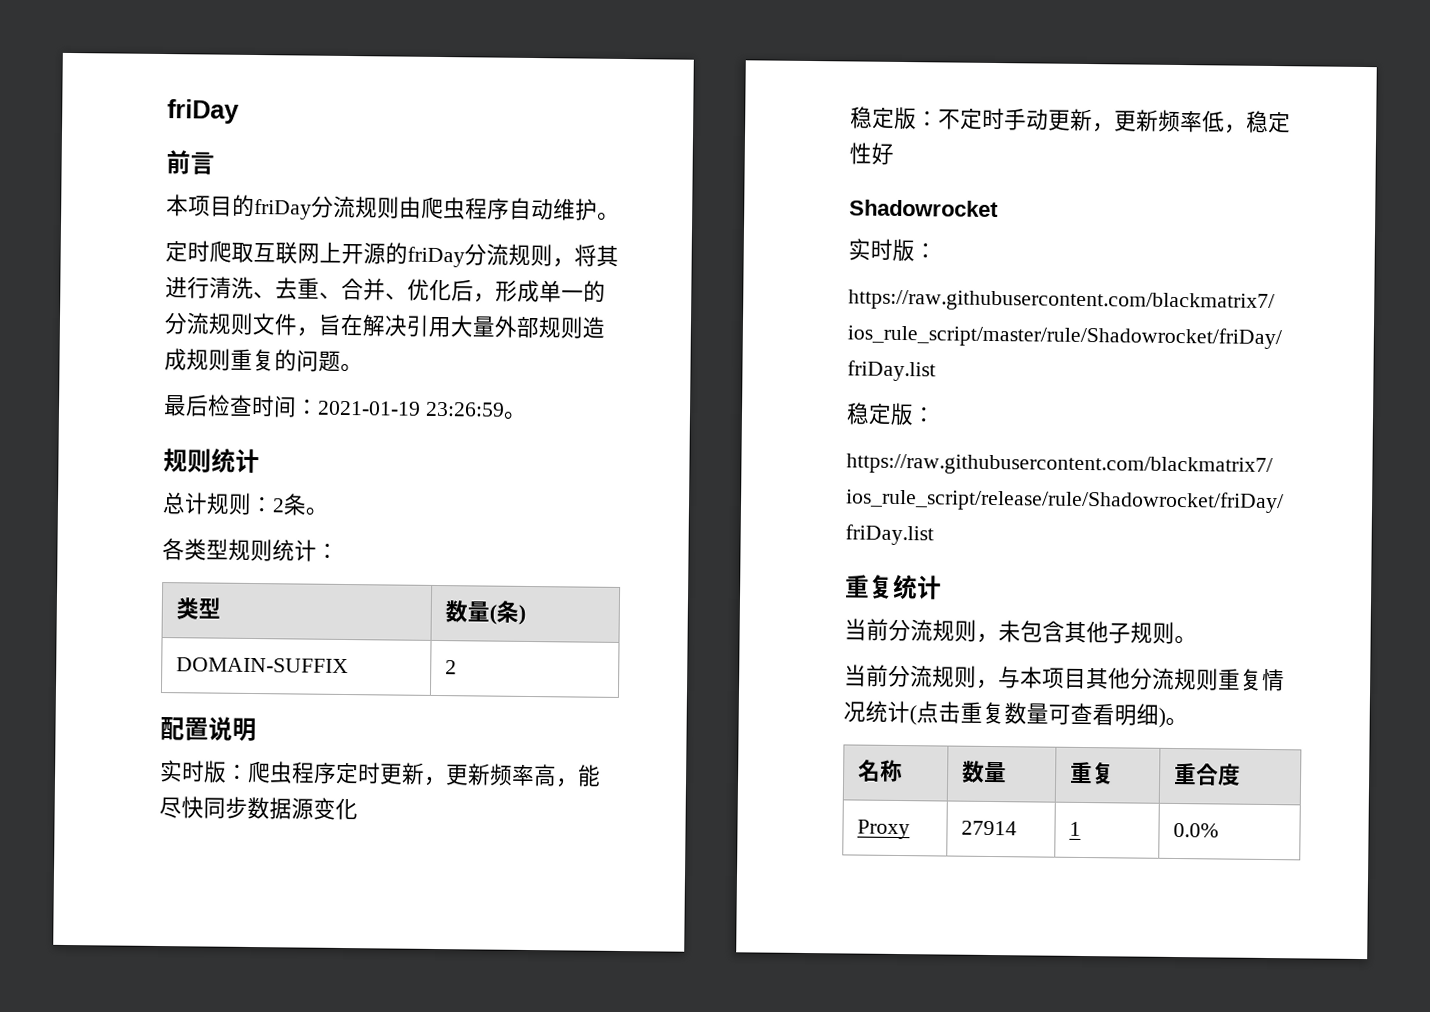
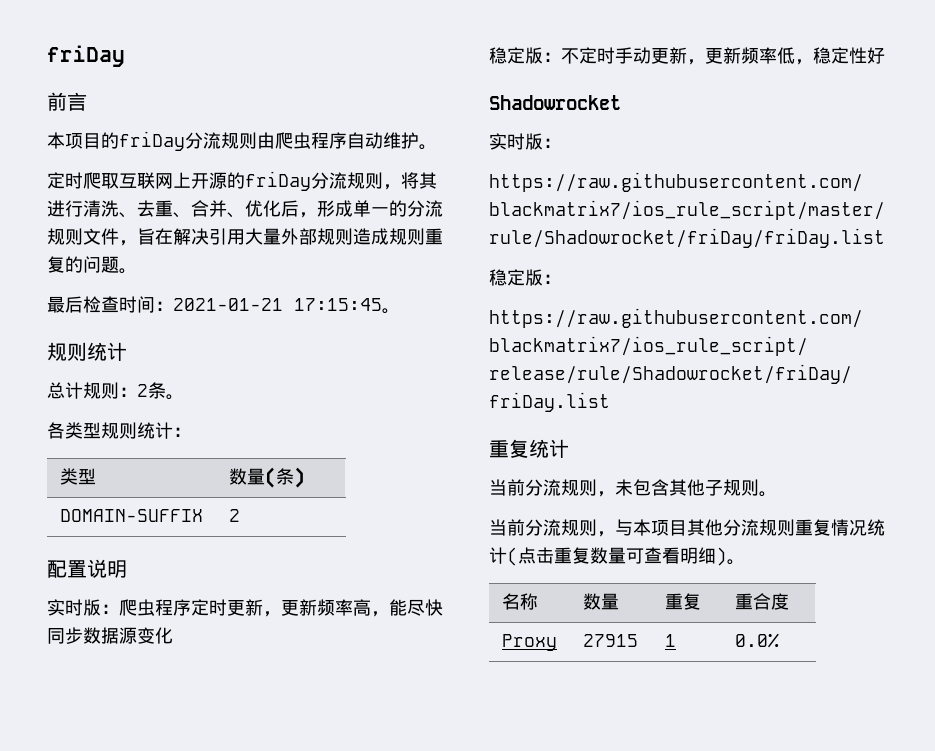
- 最后检查时间：2021-01-19 23:26:59。
+ 最后检查时间：2021-01-21 17:15:45。
- Proxy | 27914 | 1 | 0.0%
+ Proxy | 27915 | 1 | 0.0%

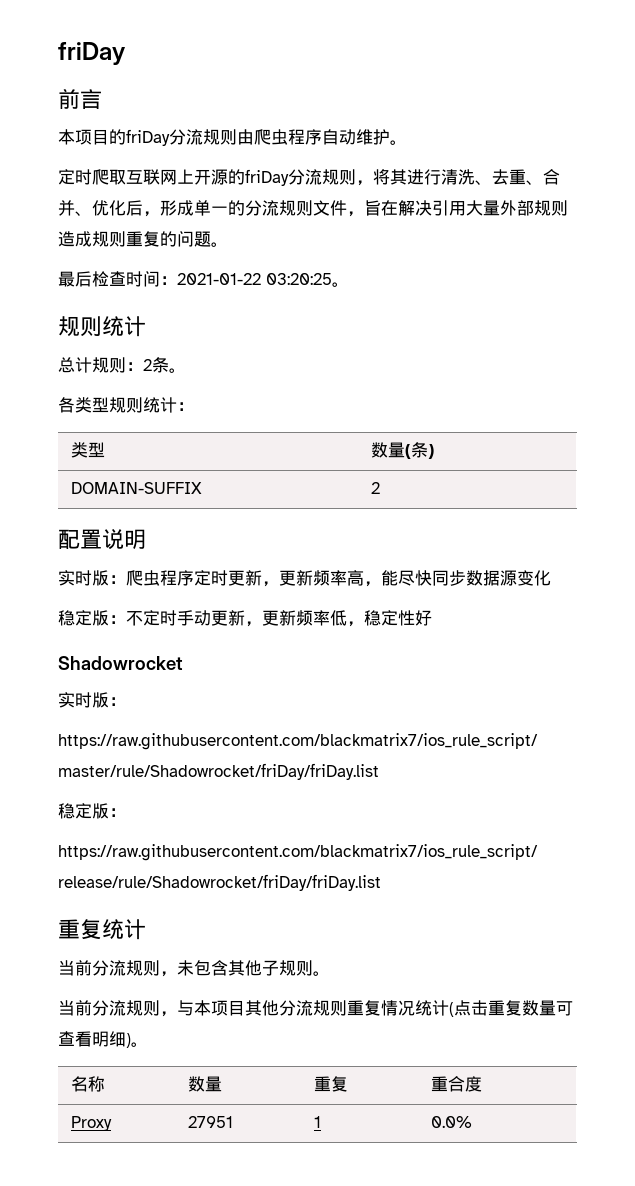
- 最后检查时间：2021-01-21 17:15:45。
+ 最后检查时间：2021-01-22 03:20:25。
- Proxy | 27915 | 1 | 0.0%
+ Proxy | 27951 | 1 | 0.0%

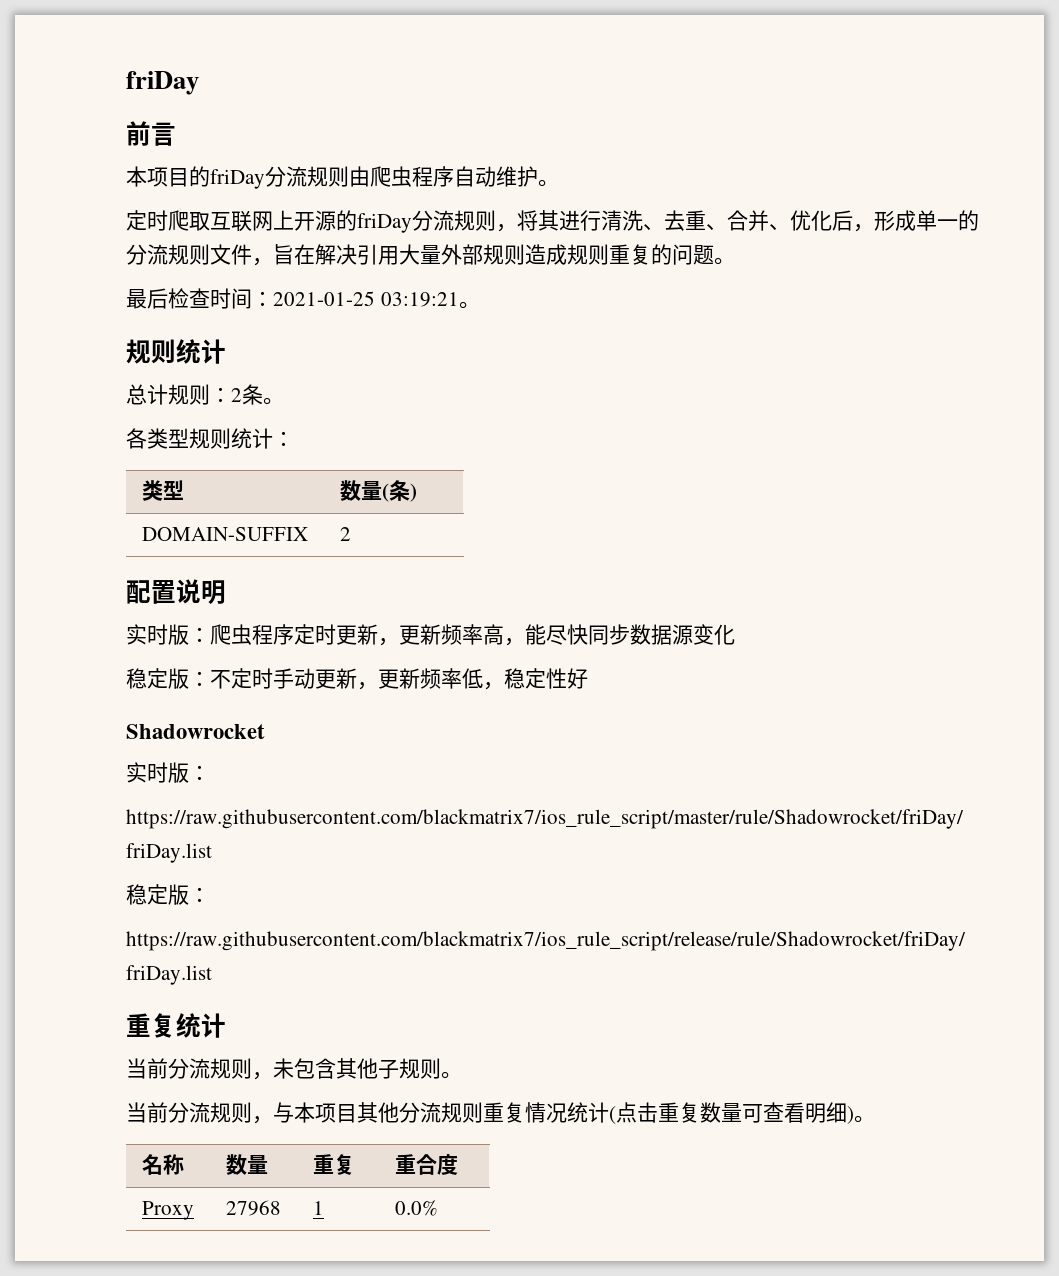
- 最后检查时间：2021-01-22 03:20:25。
+ 最后检查时间：2021-01-25 03:19:21。
- Proxy | 27951 | 1 | 0.0%
+ Proxy | 27968 | 1 | 0.0%

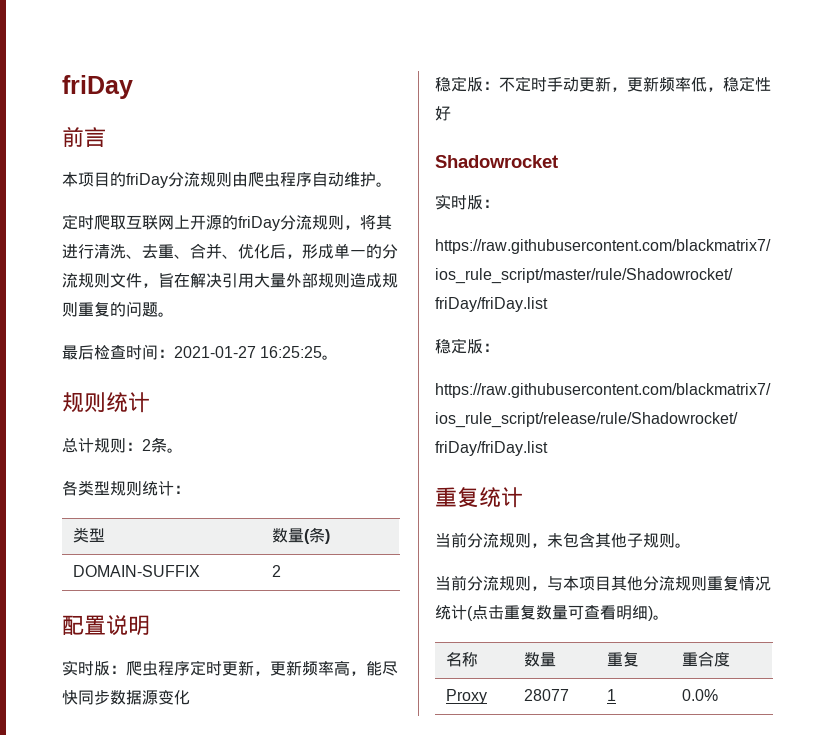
- 最后检查时间：2021-01-25 03:19:21。
+ 最后检查时间：2021-01-27 16:25:25。
- Proxy | 27968 | 1 | 0.0%
+ Proxy | 28077 | 1 | 0.0%

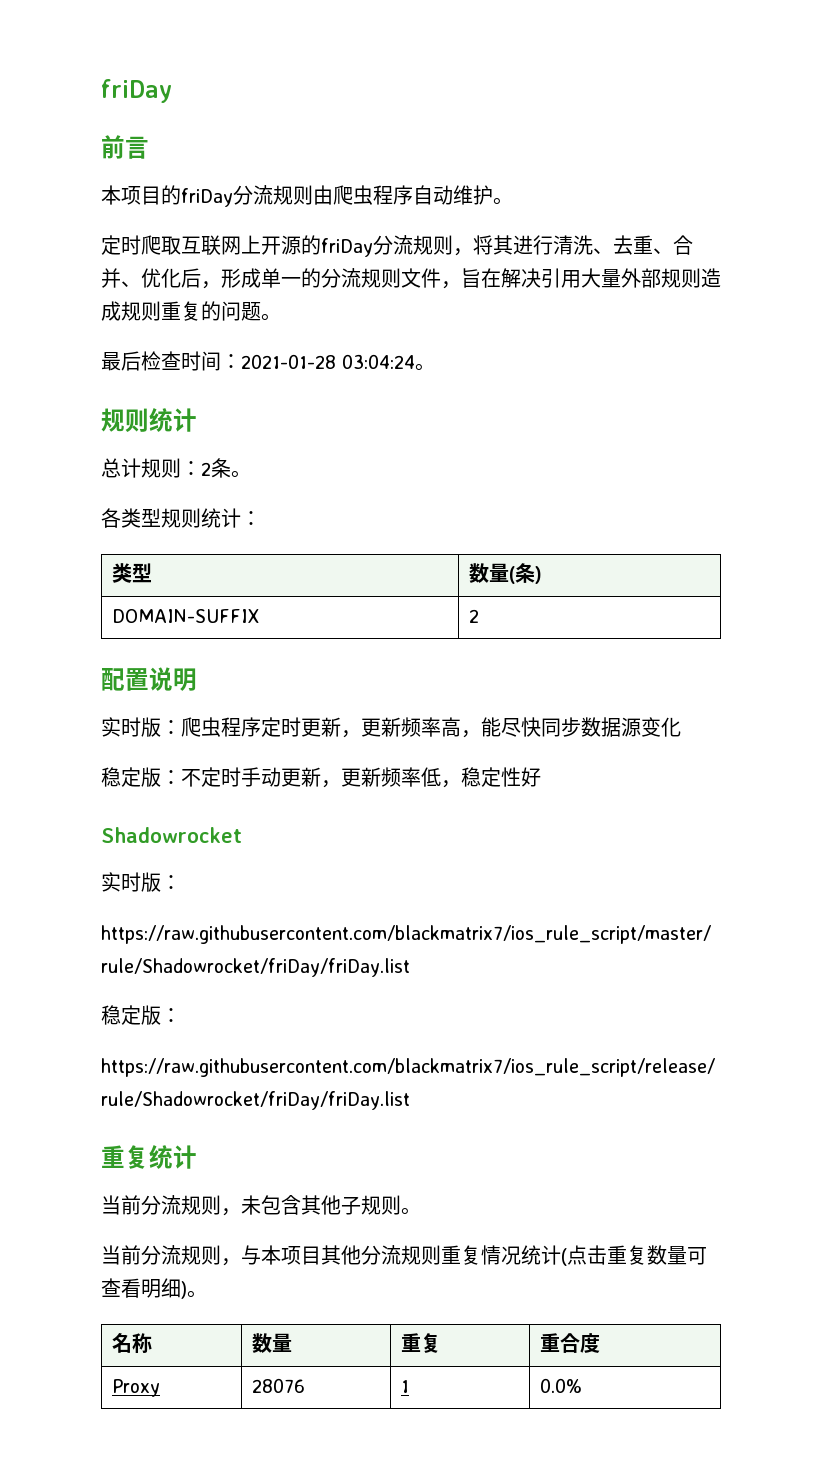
- 最后检查时间：2021-01-27 16:25:25。
+ 最后检查时间：2021-01-28 03:04:24。
- Proxy | 28077 | 1 | 0.0%
+ Proxy | 28076 | 1 | 0.0%

